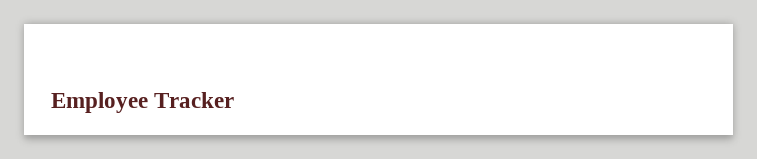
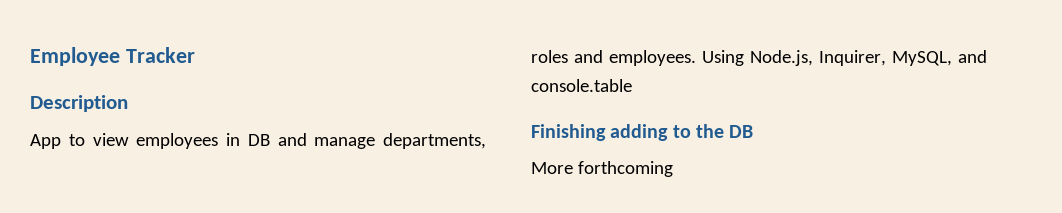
+ Description
+ App to view employees in DB and manage departments, roles and employees. Using Node.js, Inquirer, MySQL, and console.table
+ Finishing adding to the DB
+ More forthcoming

